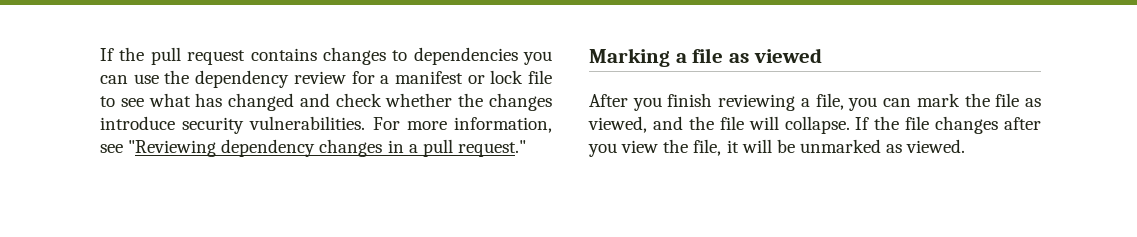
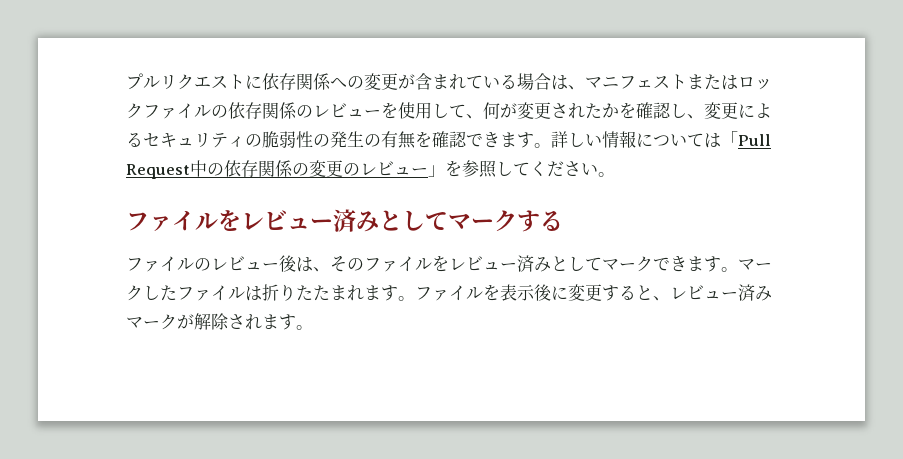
- If the pull request contains changes to dependencies you can use the dependency review for a manifest or lock file to see what has changed and check whether the changes introduce security vulnerabilities. For more information, see "Reviewing dependency changes in a pull request."
- Marking a file as viewed
- After you finish reviewing a file, you can mark the file as viewed, and the file will collapse. If the file changes after you view the file, it will be unmarked as viewed.
+ プルリクエストに依存関係への変更が含まれている場合は、マニフェストまたはロックファイルの依存関係のレビューを使用して、何が変更されたかを確認し、変更によるセキュリティの脆弱性の発生の有無を確認できます。詳しい情報については「Pull Request中の依存関係の変更のレビュー」を参照してください。
+ ファイルをレビュー済みとしてマークする
+ ファイルのレビュー後は、そのファイルをレビュー済みとしてマークできます。マークしたファイルは折りたたまれます。ファイルを表示後に変更すると、レビュー済みマークが解除されます。

